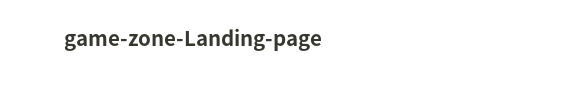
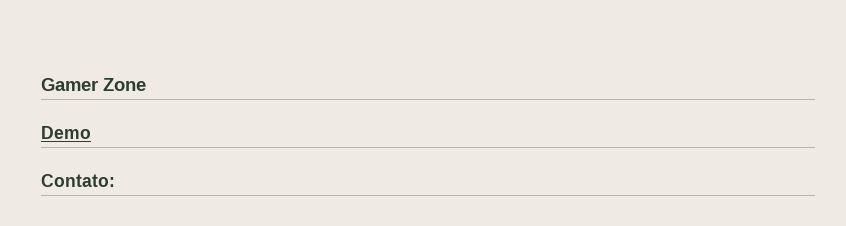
- game-zone-Landing-page
+ Gamer Zone
+ Demo
+ Contato:

